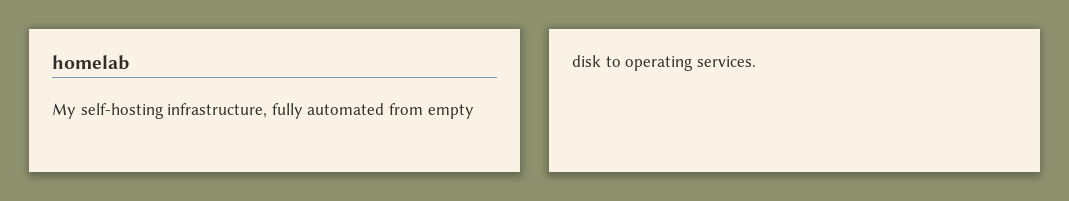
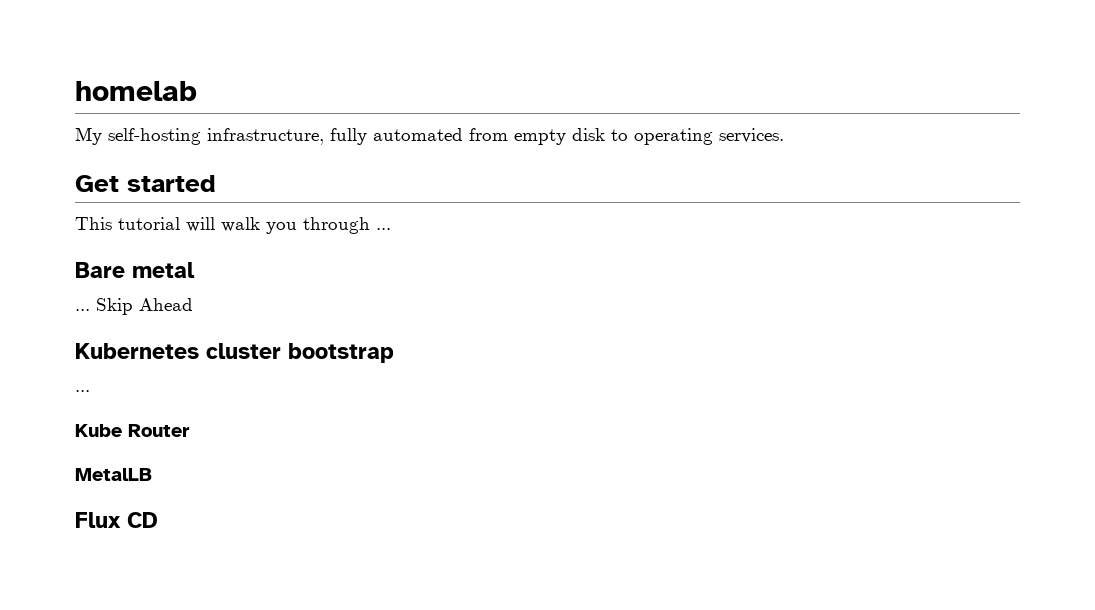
+ Get started
+ This tutorial will walk you through ...
+ Bare metal
+ ... Skip Ahead
+ Kubernetes cluster bootstrap
+ ...
+ Kube Router
+ MetalLB
+ Flux CD

